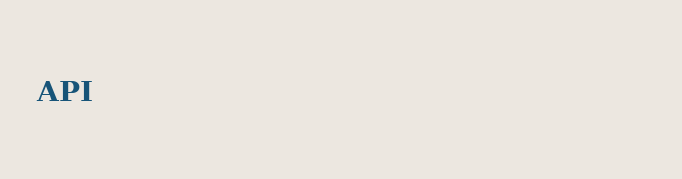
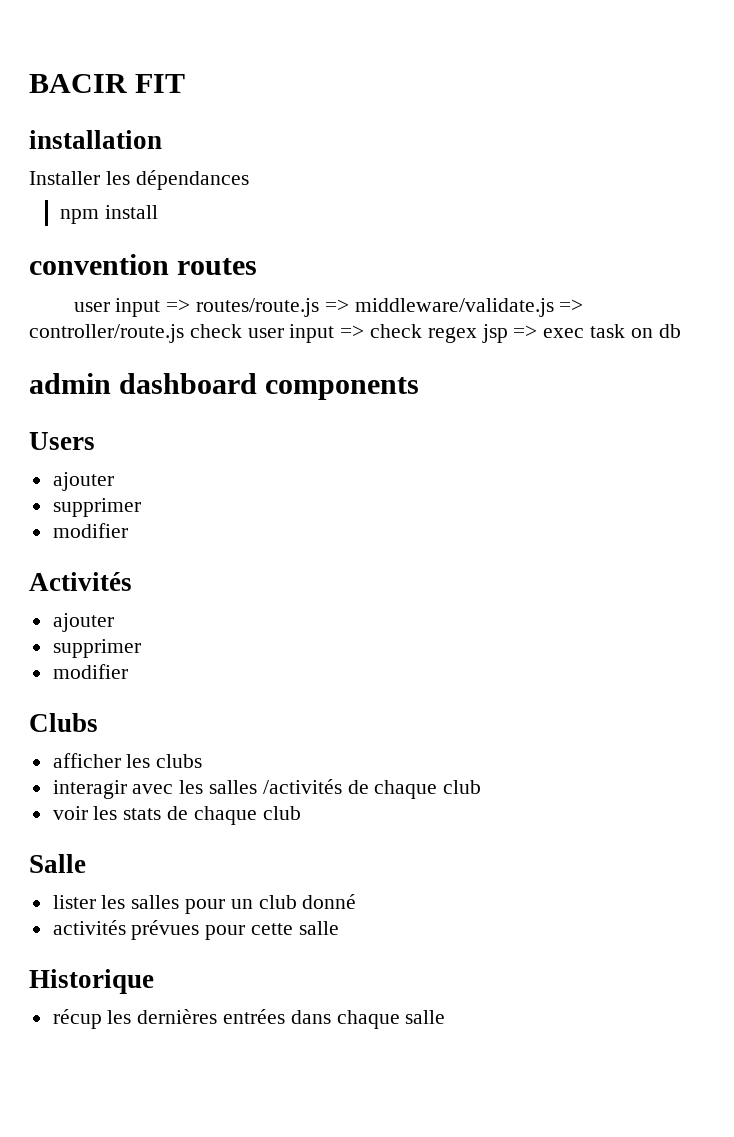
- API
+ BACIR FIT
+ installation
+ Installer les dépendances
+ npm install
+ convention routes
+ user input => routes/route.js => middleware/validate.js => controller/route.js check user input => check regex jsp => exec task on db
+ admin dashboard components
+ Users
+ ajouter
+ supprimer
+ modifier
+ Activités
+ ajouter
+ supprimer
+ modifier
+ Clubs
+ afficher les clubs
+ interagir avec les salles /activités de chaque club
+ voir les stats de chaque club
+ Salle
+ lister les salles pour un club donné
+ activités prévues pour cette salle
+ Historique
+ récup les dernières entrées dans chaque salle

